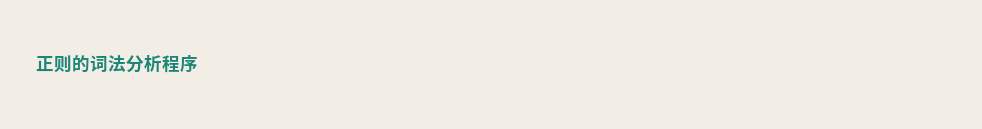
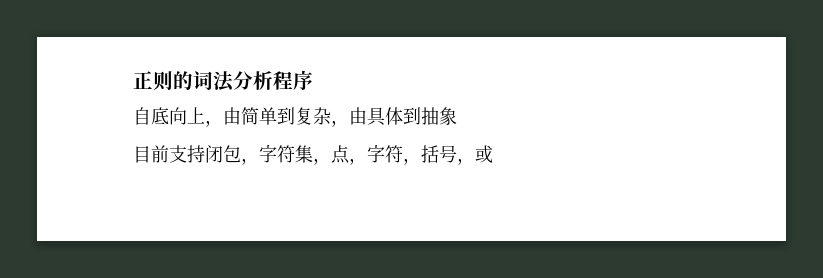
+ 自底向上，由简单到复杂，由具体到抽象
+ 目前支持闭包，字符集，点，字符，括号，或

